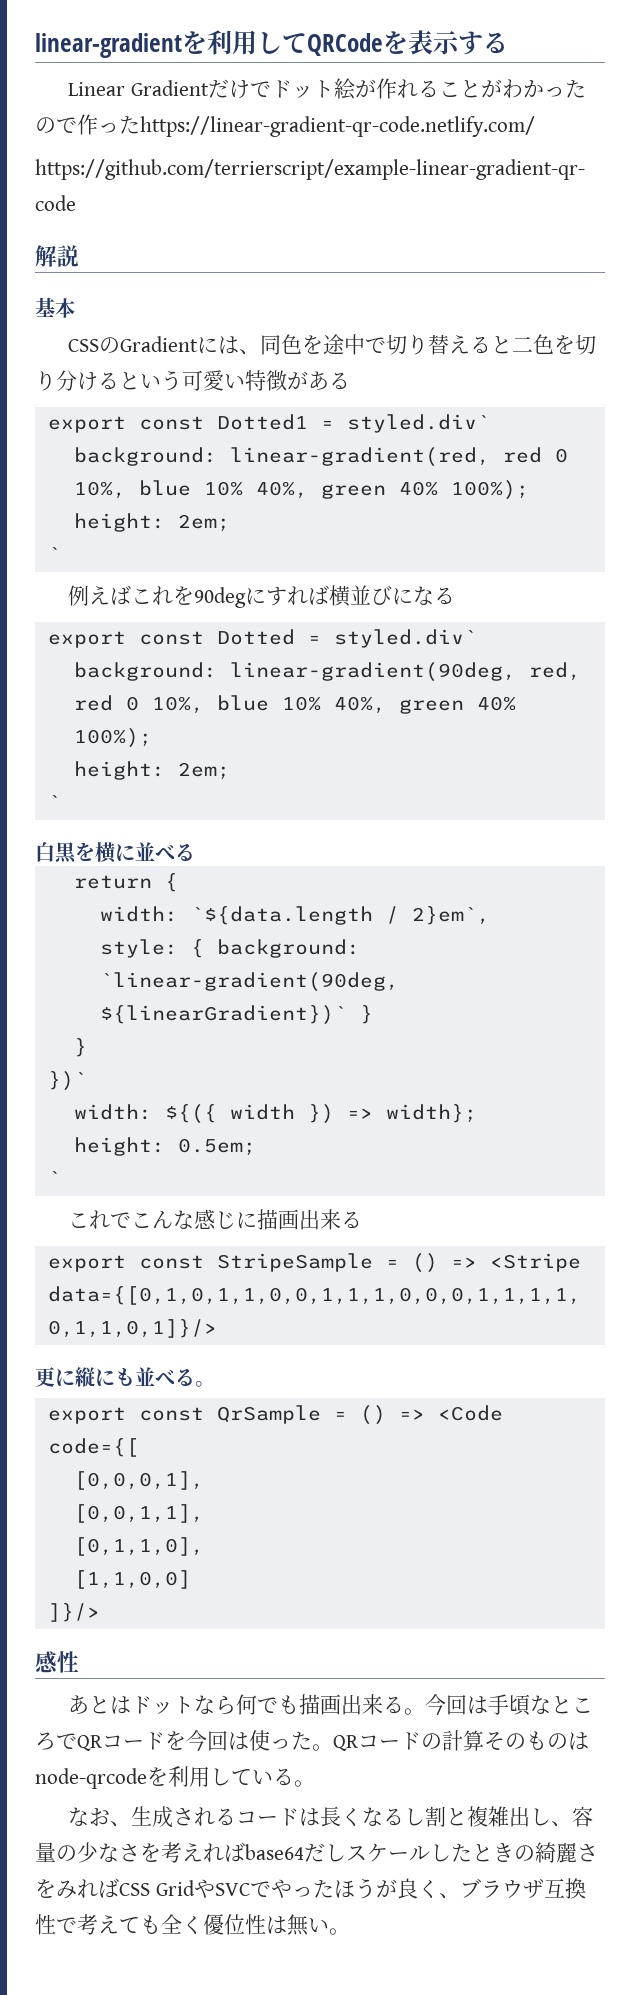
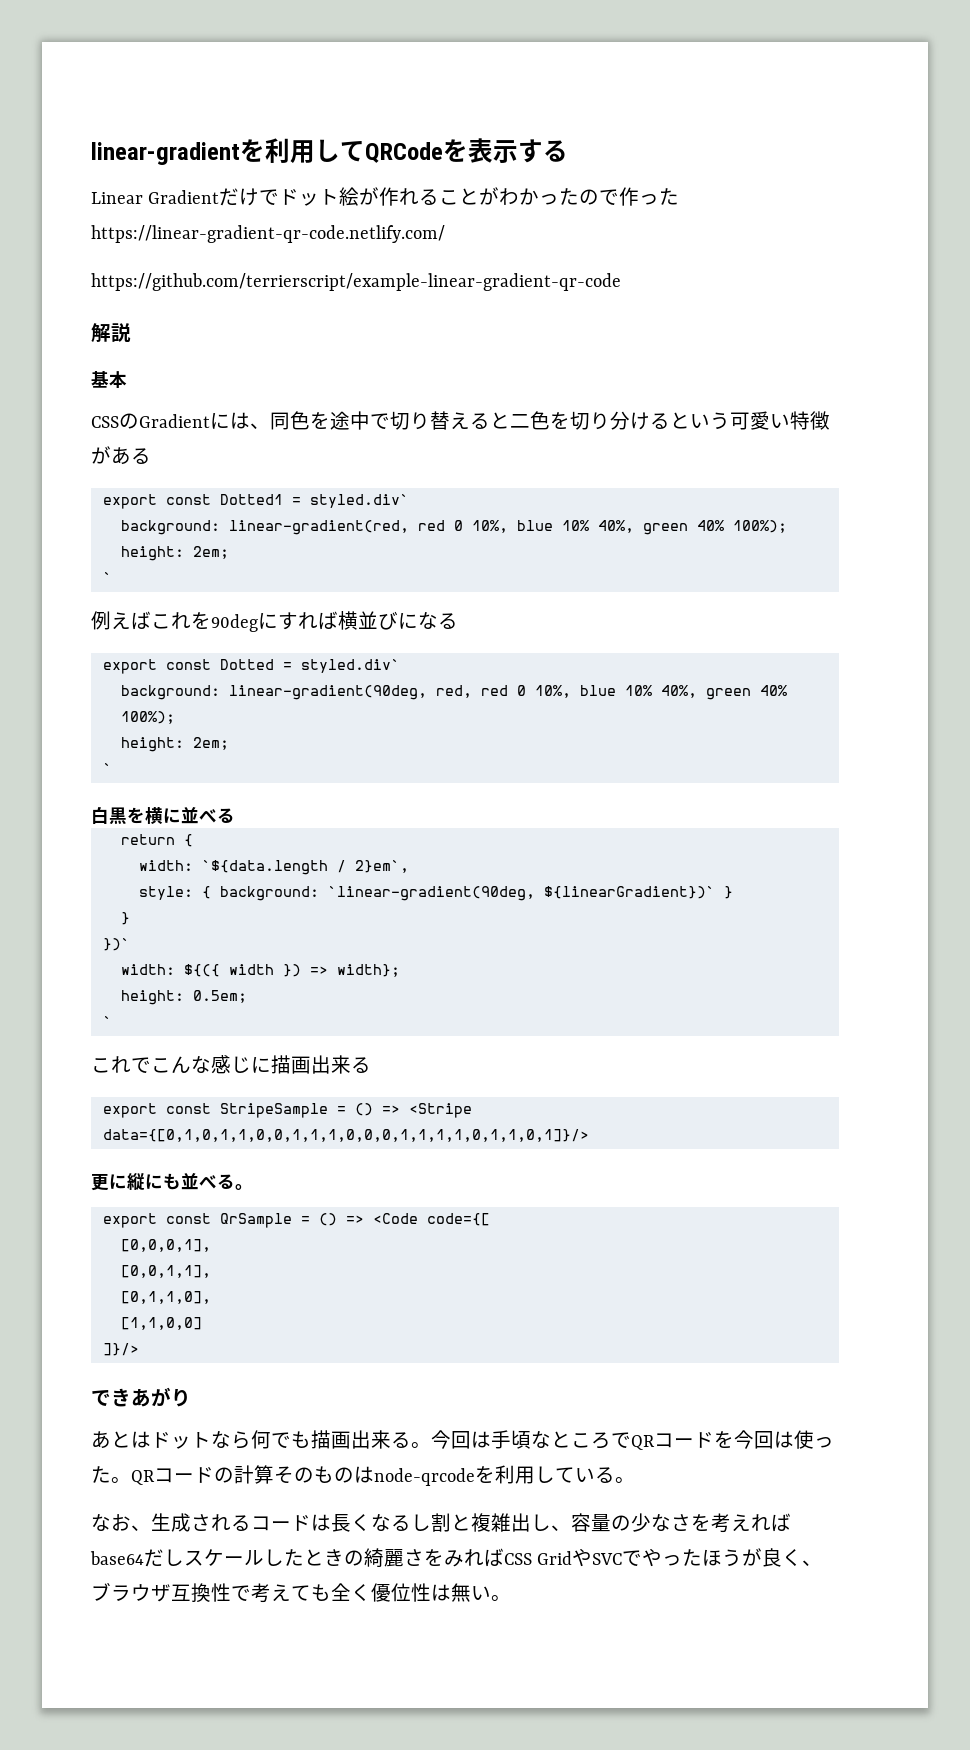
- 感性
+ できあがり

